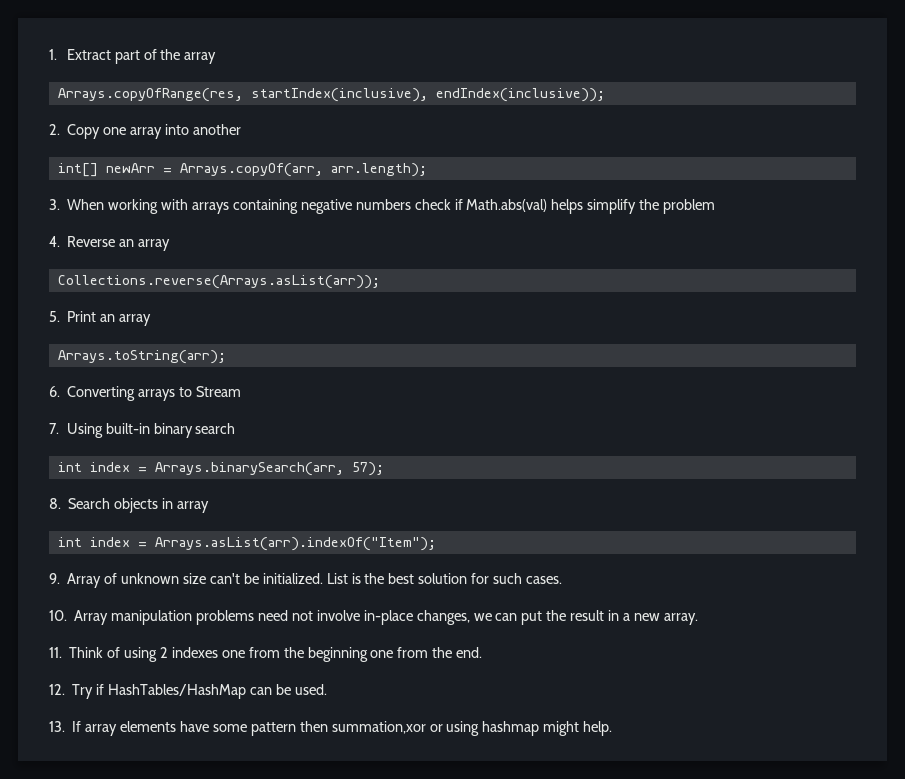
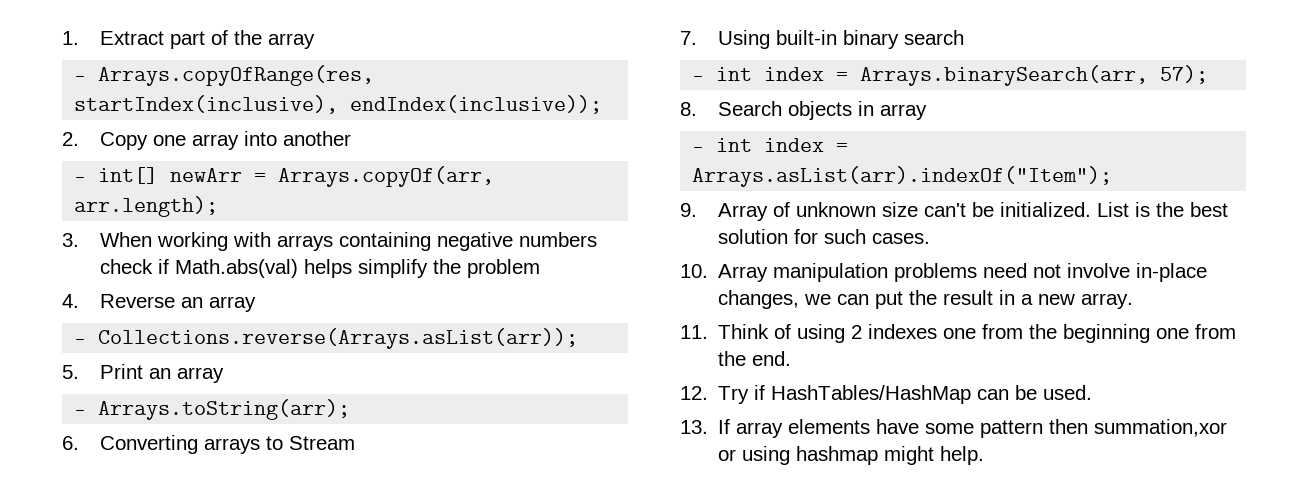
- Arrays.copyOfRange(res, startIndex(inclusive), endIndex(inclusive));
+ - Arrays.copyOfRange(res, startIndex(inclusive), endIndex(inclusive));
- int[] newArr = Arrays.copyOf(arr, arr.length);
+ - int[] newArr = Arrays.copyOf(arr, arr.length);
- Collections.reverse(Arrays.asList(arr));
+ - Collections.reverse(Arrays.asList(arr));
- Arrays.toString(arr);
+ - Arrays.toString(arr);
- int index = Arrays.binarySearch(arr, 57);
+ - int index = Arrays.binarySearch(arr, 57);
- int index = Arrays.asList(arr).indexOf("Item");
+ - int index = Arrays.asList(arr).indexOf("Item");

